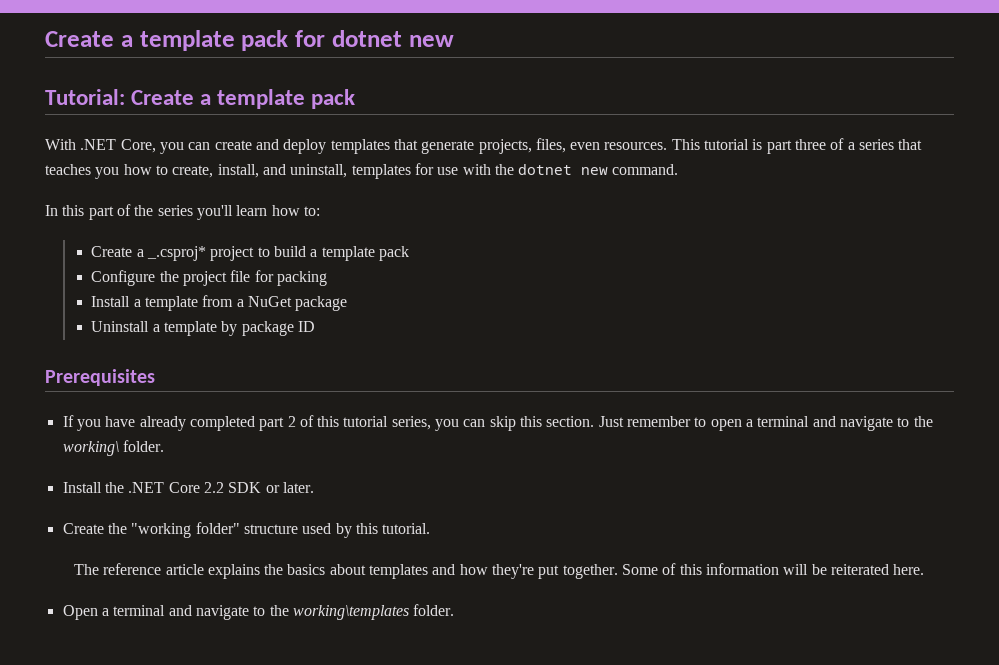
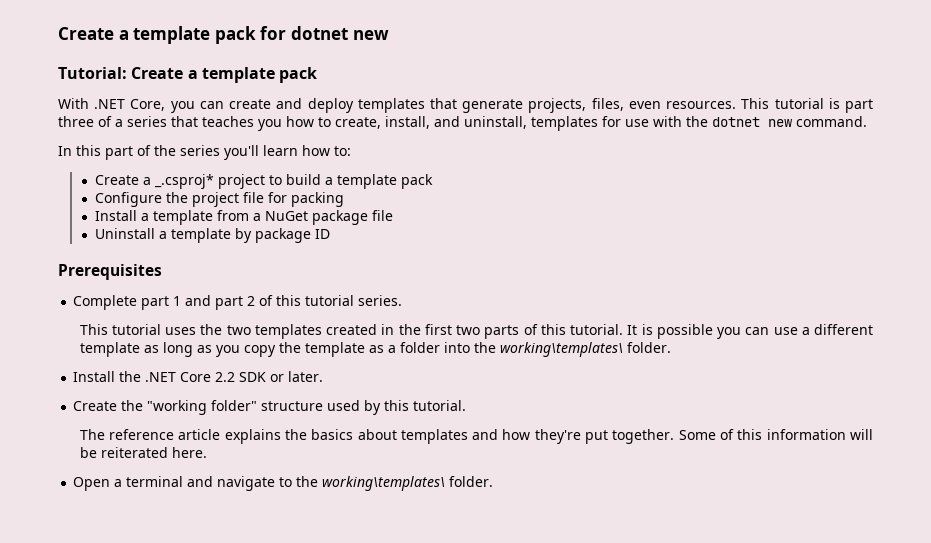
- Install a template from a NuGet package
+ Install a template from a NuGet package file
- If you have already completed part 2 of this tutorial series, you can skip this section. Just remember to open a terminal and navigate to the working\ folder.
+ Complete part 1 and part 2 of this tutorial series.
+ This tutorial uses the two templates created in the first two parts of this tutorial. It is possible you can use a different template as long as you copy the template as a folder into the working\templates\ folder.
- Open a terminal and navigate to the working\templates folder.
+ Open a terminal and navigate to the working\templates\ folder.

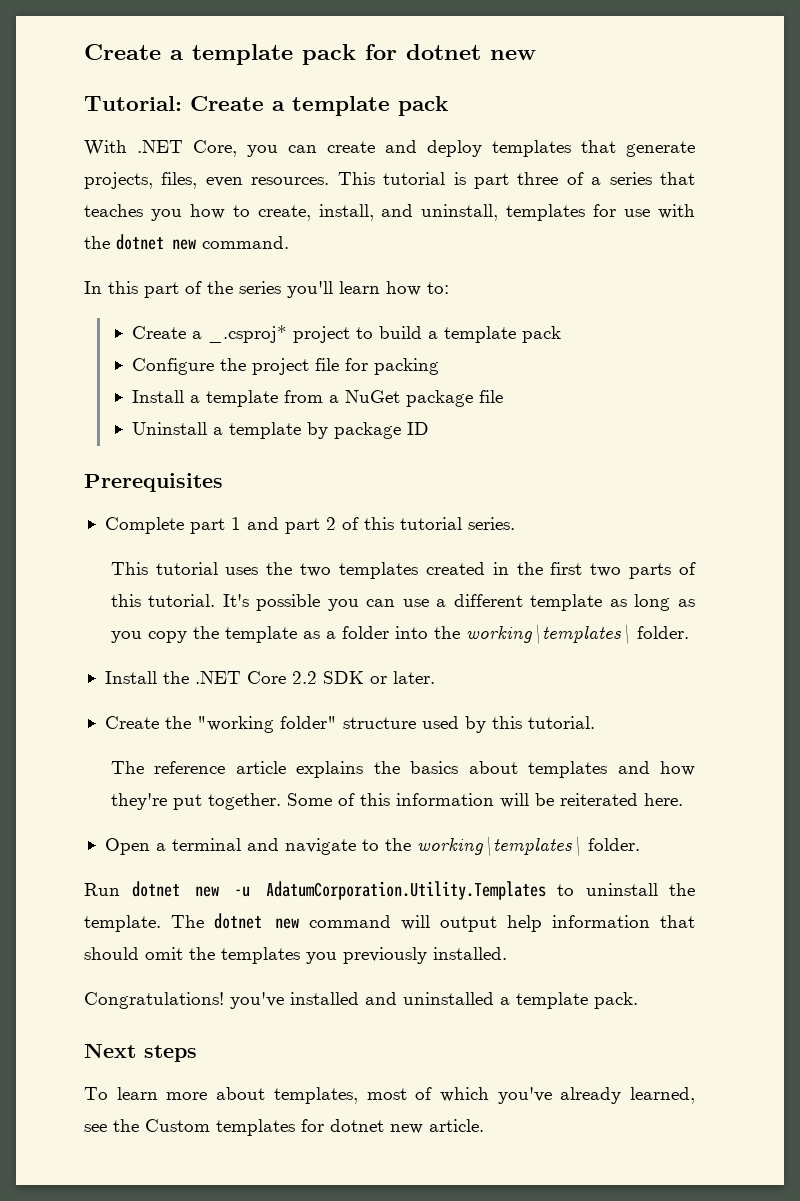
- It is possible you can use a different template as long as you copy the template as a folder into the working\templates\ folder.
+ It's possible you can use a different template as long as you copy the template as a folder into the working\templates\ folder.
+ Run dotnet new -u AdatumCorporation.Utility.Templates to uninstall the template. The dotnet new command will output help information that should omit the templates you previously installed.
+ Congratulations! you've installed and uninstalled a template pack.
+ Next steps
+ To learn more about templates, most of which you've already learned, see the Custom templates for dotnet new article.

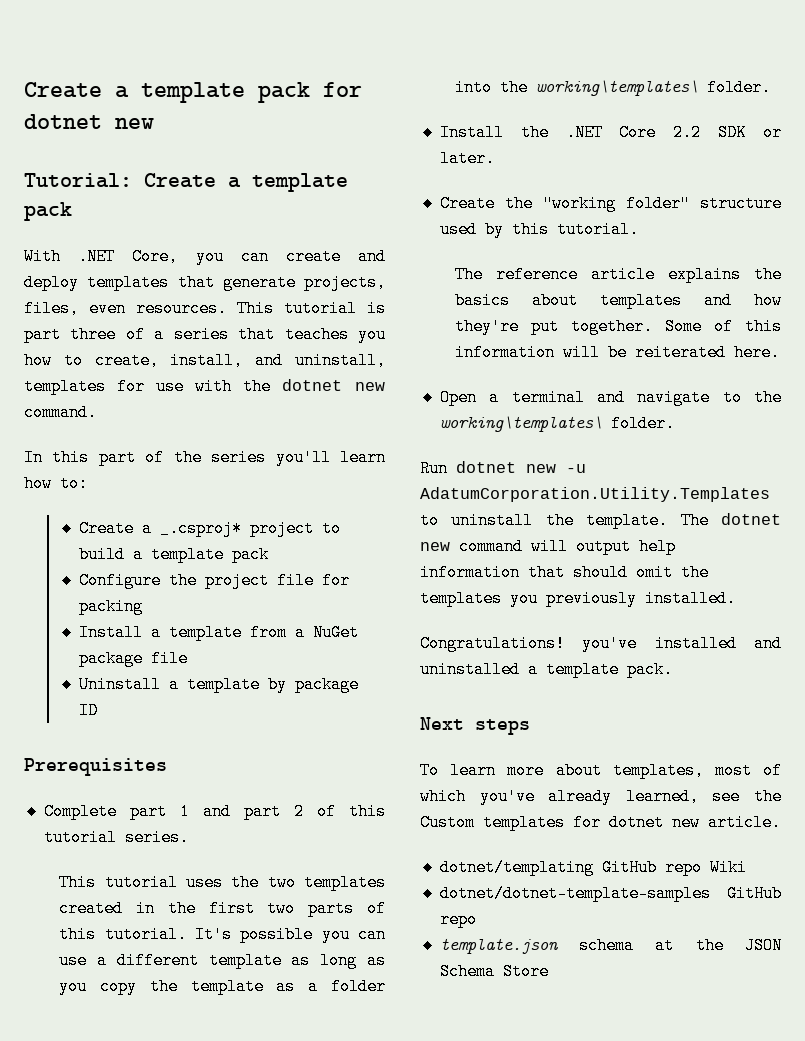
+ dotnet/templating GitHub repo Wiki
+ dotnet/dotnet-template-samples GitHub repo
+ template.json schema at the JSON Schema Store

